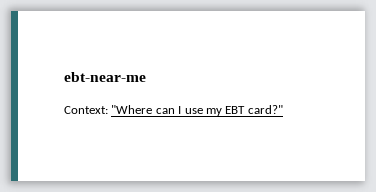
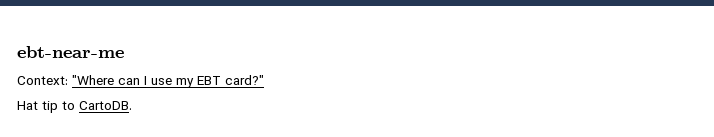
+ Hat tip to CartoDB.

